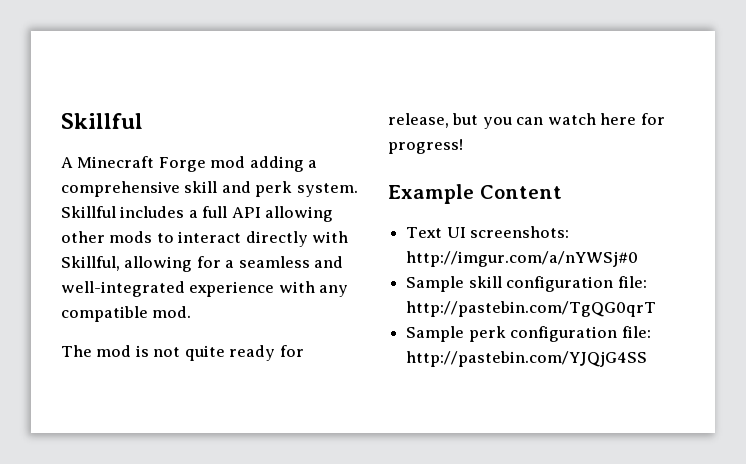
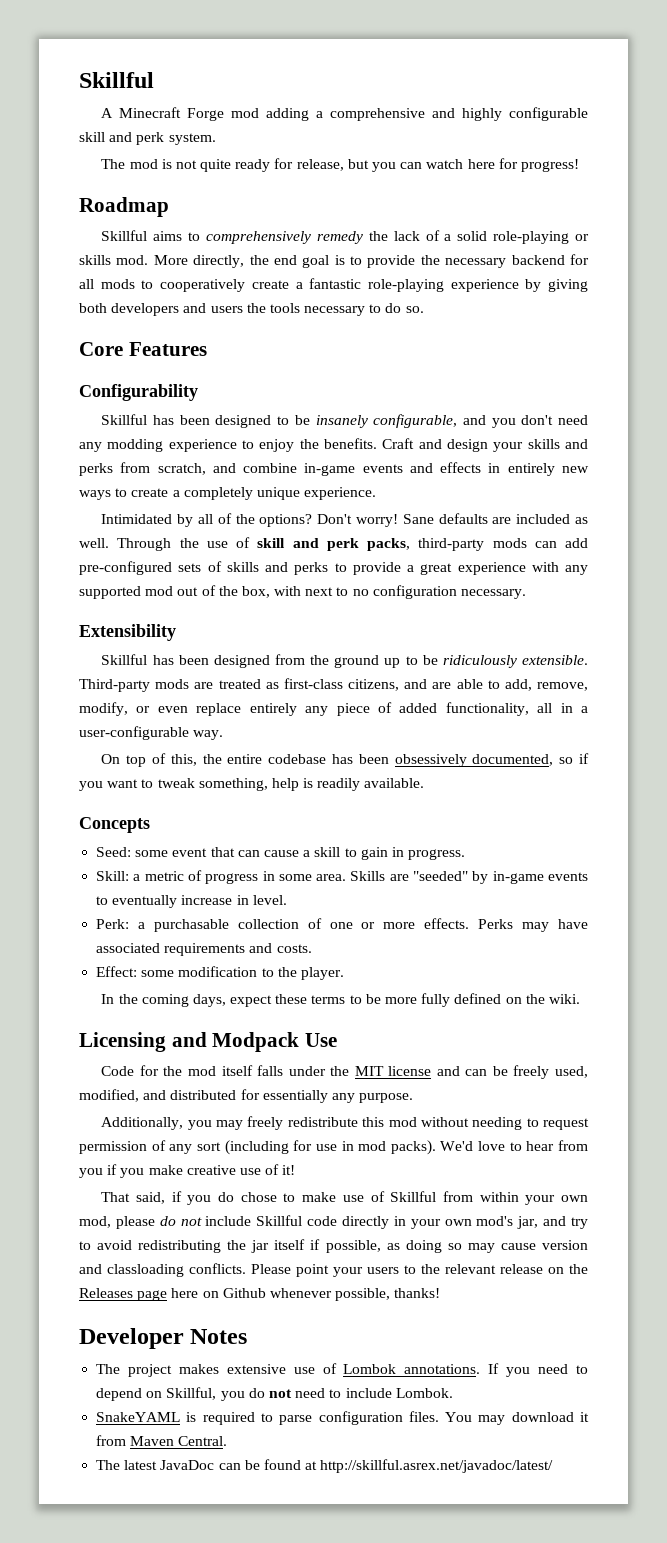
- A Minecraft Forge mod adding a comprehensive skill and perk system. Skillful includes a full API allowing other mods to interact directly with Skillful, allowing for a seamless and well-integrated experience with any compatible mod.
+ A Minecraft Forge mod adding a comprehensive and highly configurable skill and perk system.
- Example Content
- Text UI screenshots: http://imgur.com/a/nYWSj#0
- Sample skill configuration file: http://pastebin.com/TgQG0qrT
- Sample perk configuration file: http://pastebin.com/YJQjG4SS
+ Roadmap
+ Skillful aims to comprehensively remedy the lack of a solid role-playing or skills mod. More directly, the end goal is to provide the necessary backend for all mods to cooperatively create a fantastic role-playing experience by giving both developers and users the tools necessary to do so.
+ Core Features
+ Configurability
+ Skillful has been designed to be insanely configurable, and you don't need any modding experience to enjoy the benefits. Craft and design your skills and perks from scratch, and combine in-game events and effects in entirely new ways to create a completely unique experience.
+ Intimidated by all of the options? Don't worry! Sane defaults are included as well. Through the use of skill and perk packs, third-party mods can add pre-configured sets of skills and perks to provide a great experience with any supported mod out of the box, with next to no configuration necessary.
+ Extensibility
+ Skillful has been designed from the ground up to be ridiculously extensible. Third-party mods are treated as first-class citizens, and are able to add, remove, modify, or even replace entirely any piece of added functionality, all in a user-configurable way.
+ On top of this, the entire codebase has been obsessively documented, so if you want to tweak something, help is readily available.
+ Concepts
+ Seed: some event that can cause a skill to gain in progress.
+ Skill: a metric of progress in some area. Skills are "seeded" by in-game events to eventually increase in level.
+ Perk: a purchasable collection of one or more effects. Perks may have associated requirements and costs.
+ Effect: some modification to the player.
+ In the coming days, expect these terms to be more fully defined on the wiki.
+ Licensing and Modpack Use
+ Code for the mod itself falls under the MIT license and can be freely used, modified, and distributed for essentially any purpose.
+ Additionally, you may freely redistribute this mod without needing to request permission of any sort (including for use in mod packs). We'd love to hear from you if you make creative use of it!
+ That said, if you do chose to make use of Skillful from within your own mod, please do not include Skillful code directly in your own mod's jar, and try to avoid redistributing the jar itself if possible, as doing so may cause version and classloading conflicts. Please point your users to the relevant release on the Releases page here on Github whenever possible, thanks!
+ Developer Notes
+ The project makes extensive use of Lombok annotations. If you need to depend on Skillful, you do not need to include Lombok.
+ SnakeYAML is required to parse configuration files. You may download it from Maven Central.
+ The latest JavaDoc can be found at http://skillful.asrex.net/javadoc/latest/

